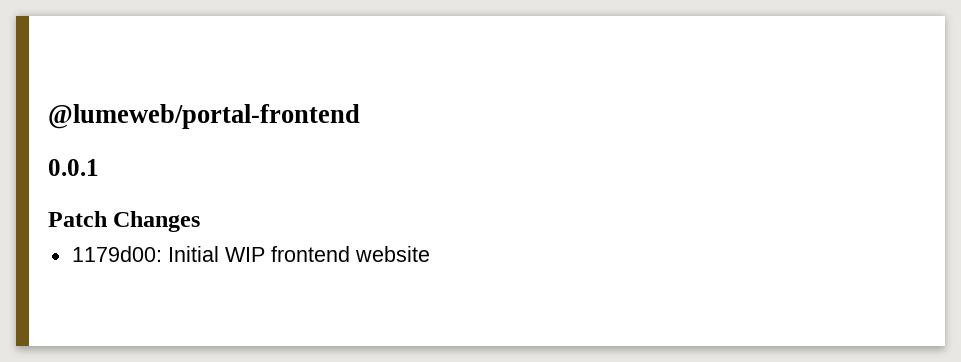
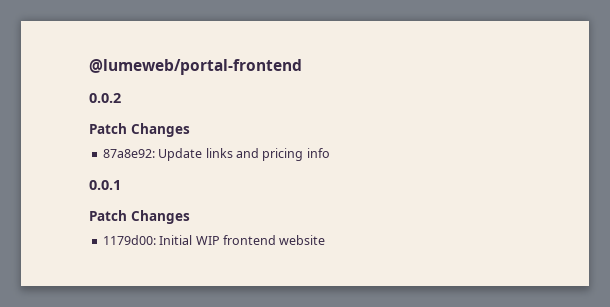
+ 0.0.2
+ Patch Changes
+ 87a8e92: Update links and pricing info

